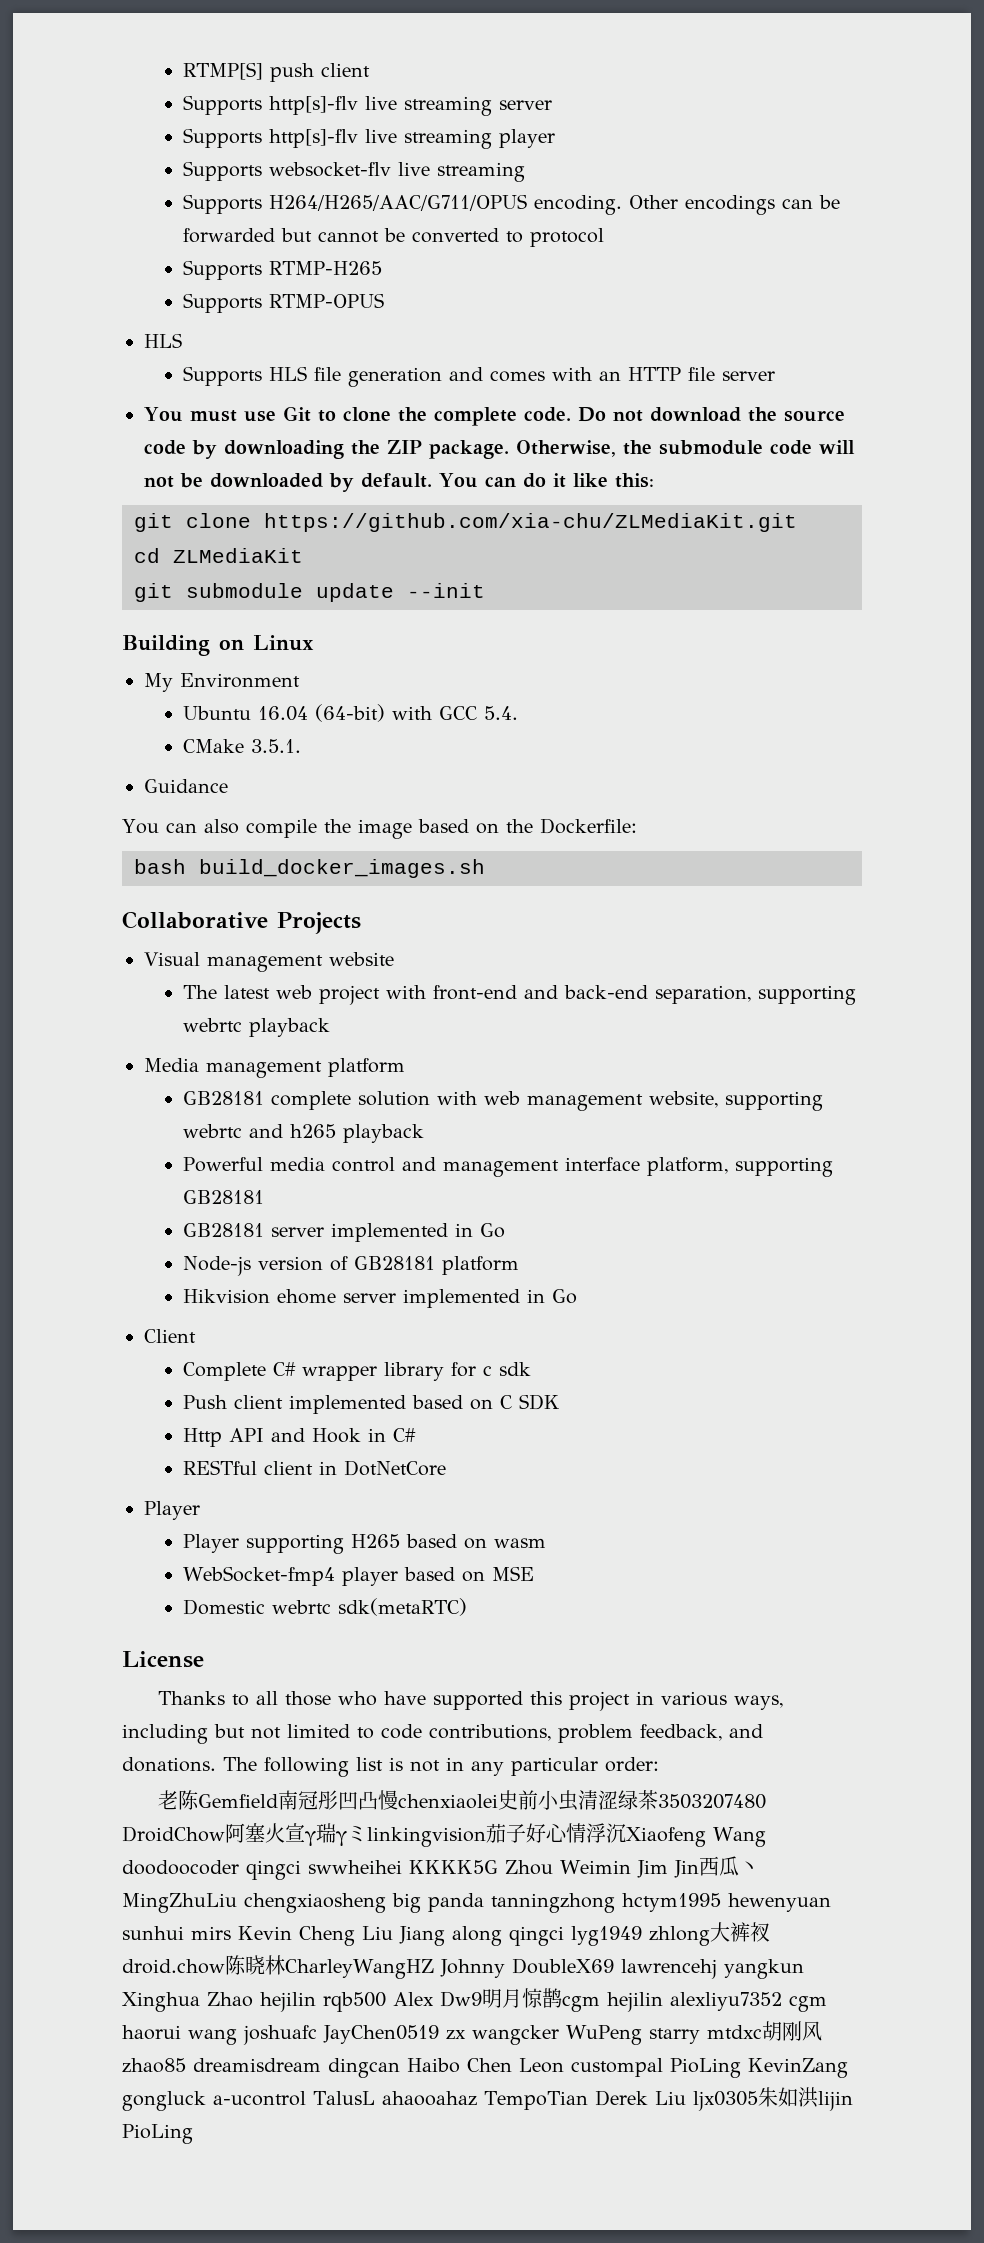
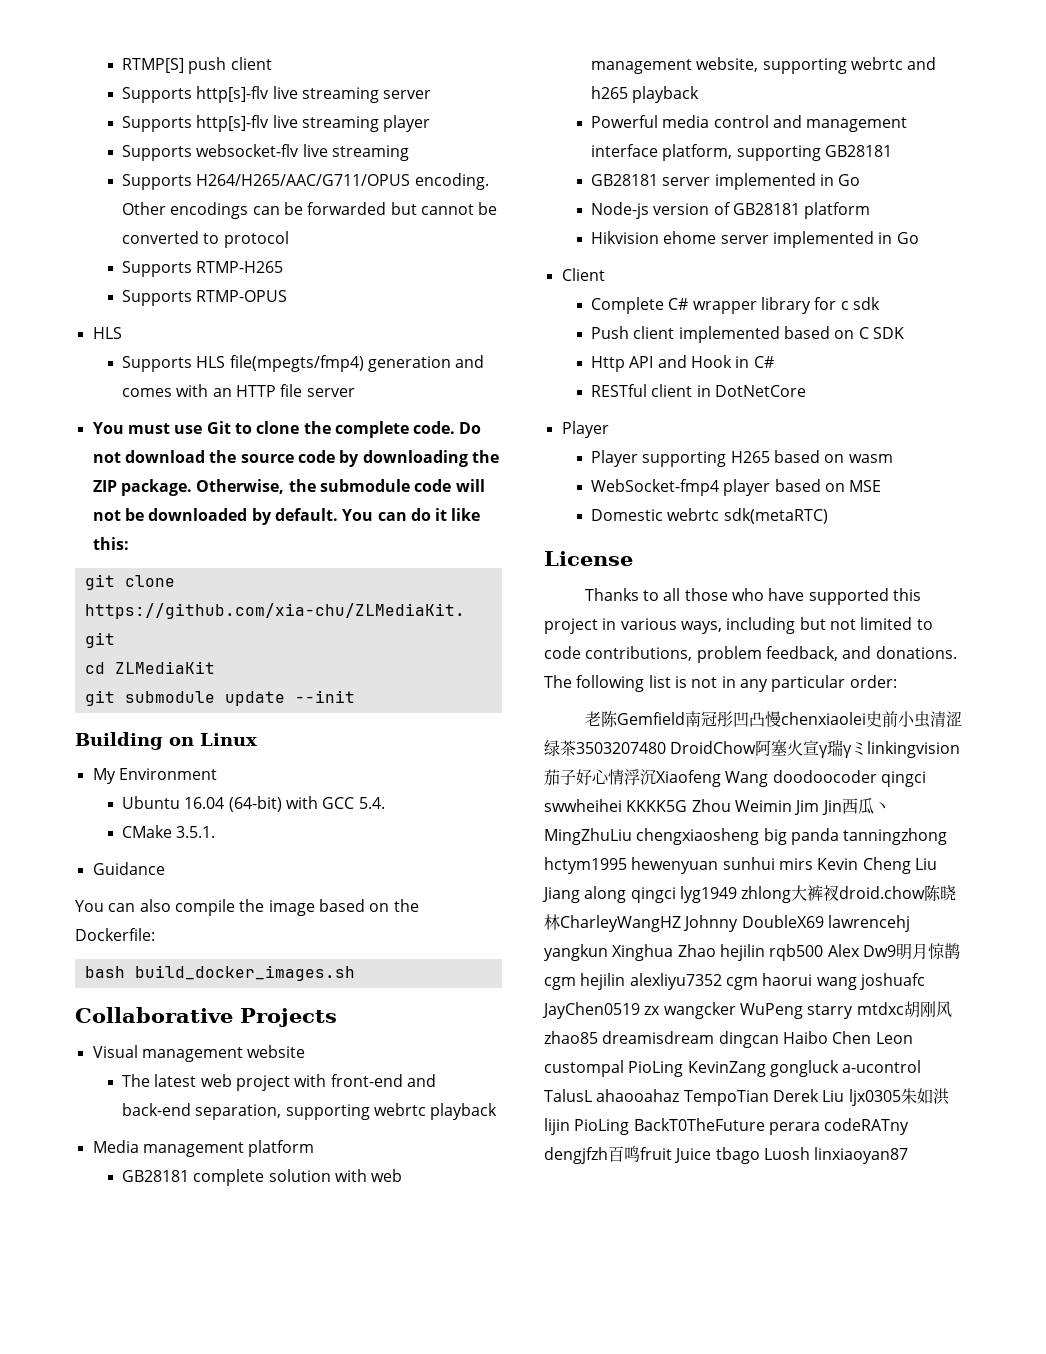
- Supports HLS file generation and comes with an HTTP file server
+ Supports HLS file(mpegts/fmp4) generation and comes with an HTTP file server
- 老陈Gemfield南冠彤凹凸慢chenxiaolei史前小虫清涩绿茶3503207480 DroidChow阿塞火宣γ瑞γミlinkingvision茄子好心情浮沉Xiaofeng Wang doodoocoder qingci swwheihei KKKK5G Zhou Weimin Jim Jin西瓜丶MingZhuLiu chengxiaosheng big panda tanningzhong hctym1995 hewenyuan sunhui mirs Kevin Cheng Liu Jiang along qingci lyg1949 zhlong大裤衩droid.chow陈晓林CharleyWangHZ Johnny DoubleX69 lawrencehj yangkun Xinghua Zhao hejilin rqb500 Alex Dw9明月惊鹊cgm hejilin alexliyu7352 cgm haorui wang joshuafc JayChen0519 zx wangcker WuPeng starry mtdxc胡刚风zhao85 dreamisdream dingcan Haibo Chen Leon custompal PioLing KevinZang gongluck a-ucontrol TalusL ahaooahaz TempoTian Derek Liu ljx0305朱如洪lijin PioLing
+ 老陈Gemfield南冠彤凹凸慢chenxiaolei史前小虫清涩绿茶3503207480 DroidChow阿塞火宣γ瑞γミlinkingvision茄子好心情浮沉Xiaofeng Wang doodoocoder qingci swwheihei KKKK5G Zhou Weimin Jim Jin西瓜丶MingZhuLiu chengxiaosheng big panda tanningzhong hctym1995 hewenyuan sunhui mirs Kevin Cheng Liu Jiang along qingci lyg1949 zhlong大裤衩droid.chow陈晓林CharleyWangHZ Johnny DoubleX69 lawrencehj yangkun Xinghua Zhao hejilin rqb500 Alex Dw9明月惊鹊cgm hejilin alexliyu7352 cgm haorui wang joshuafc JayChen0519 zx wangcker WuPeng starry mtdxc胡刚风zhao85 dreamisdream dingcan Haibo Chen Leon custompal PioLing KevinZang gongluck a-ucontrol TalusL ahaooahaz TempoTian Derek Liu ljx0305朱如洪lijin PioLing BackT0TheFuture perara codeRATny dengjfzh百鸣fruit Juice tbago Luosh linxiaoyan87

